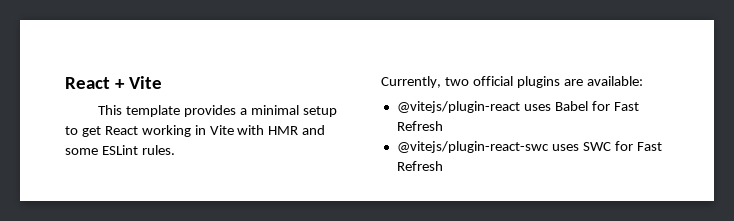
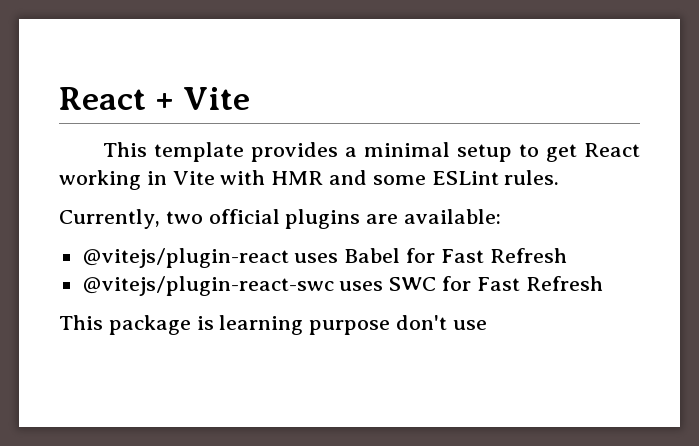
+ This package is learning purpose don't use

